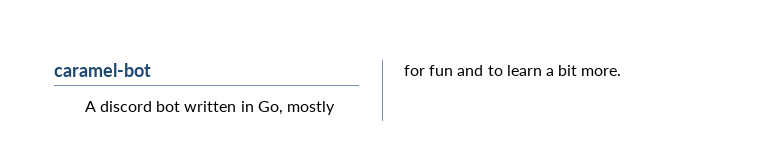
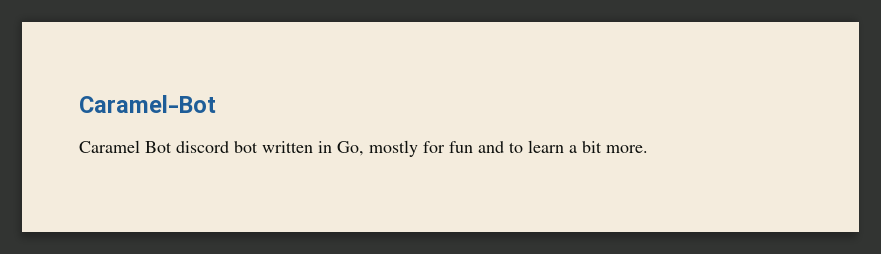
- caramel-bot
- A discord bot written in Go, mostly for fun and to learn a bit more.
+ Caramel-Bot
+ Caramel Bot discord bot written in Go, mostly for fun and to learn a bit more.

